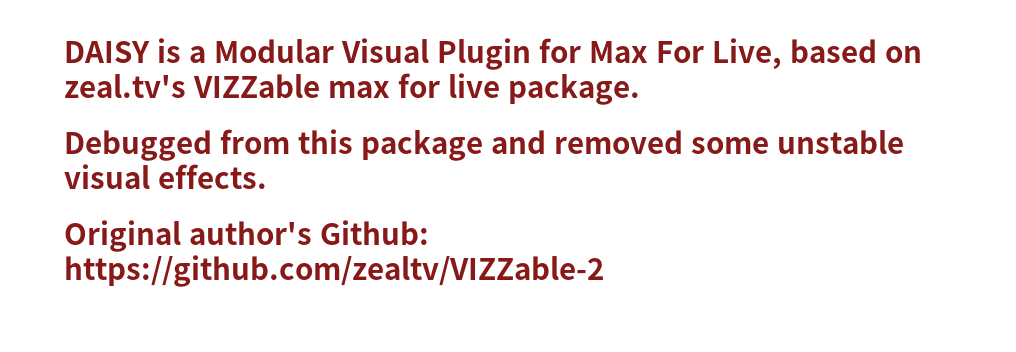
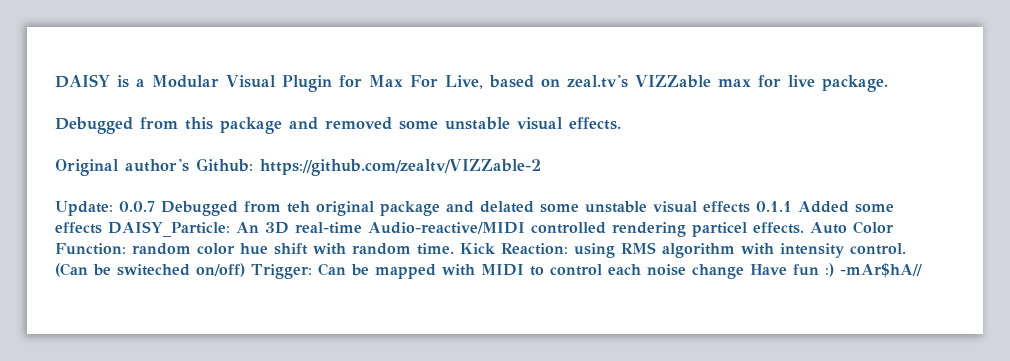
+ Update: 0.0.7 Debugged from teh original package and delated some unstable visual effects 0.1.1 Added some effects DAISY_Particle: An 3D real-time Audio-reactive/MIDI controlled rendering particel effects. Auto Color Function: random color hue shift with random time. Kick Reaction: using RMS algorithm with intensity control. (Can be switeched on/off) Trigger: Can be mapped with MIDI to control each noise change Have fun :) -mAr$hA//

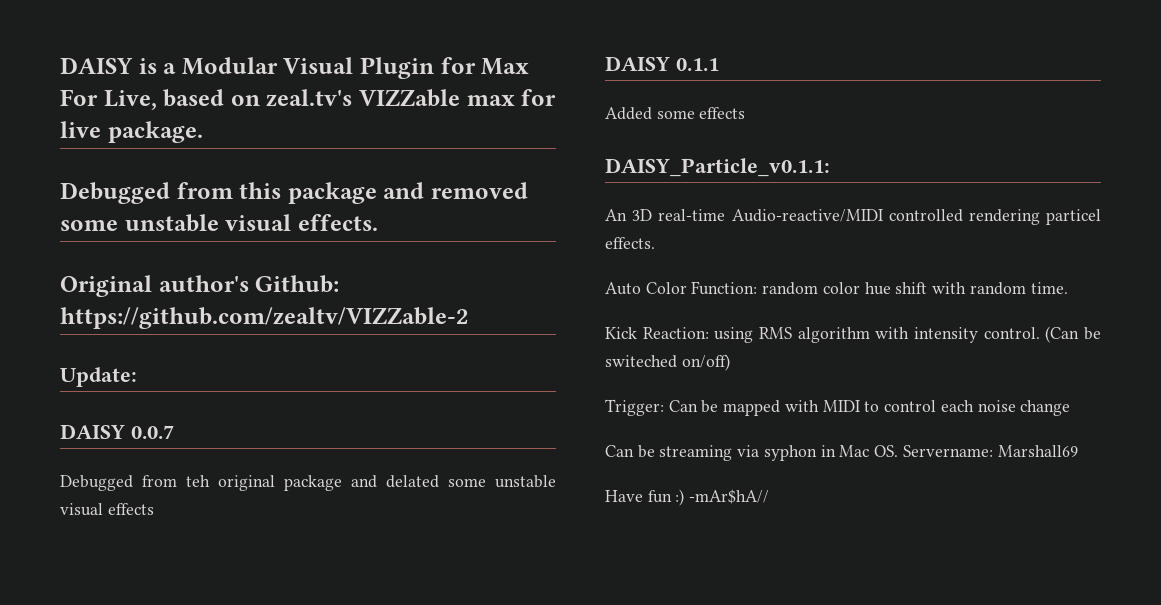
- Update: 0.0.7 Debugged from teh original package and delated some unstable visual effects 0.1.1 Added some effects DAISY_Particle: An 3D real-time Audio-reactive/MIDI controlled rendering particel effects. Auto Color Function: random color hue shift with random time. Kick Reaction: using RMS algorithm with intensity control.
+ Update:
+ DAISY 0.0.7
+ Debugged from teh original package and delated some unstable visual effects
+ DAISY 0.1.1
+ Added some effects
+ DAISY_Particle_v0.1.1:
+ An 3D real-time Audio-reactive/MIDI controlled rendering particel effects.
+ Auto Color Function: random color hue shift with random time.
+ Kick Reaction: using RMS algorithm with intensity control.
- (Can be switeched on/off) Trigger: Can be mapped with MIDI to control each noise change Have fun :) -mAr$hA//
+ (Can be switeched on/off)
+ Trigger: Can be mapped with MIDI to control each noise change
+ Can be streaming via syphon in Mac OS. Servername: Marshall69
+ Have fun :) -mAr$hA//

